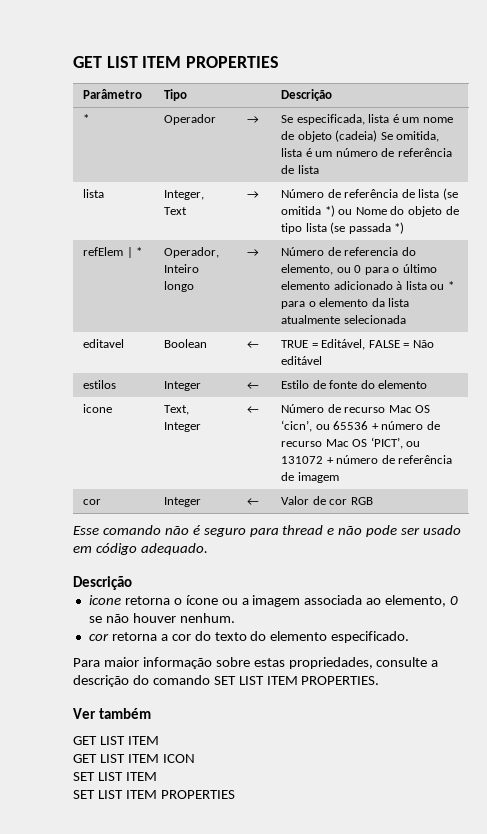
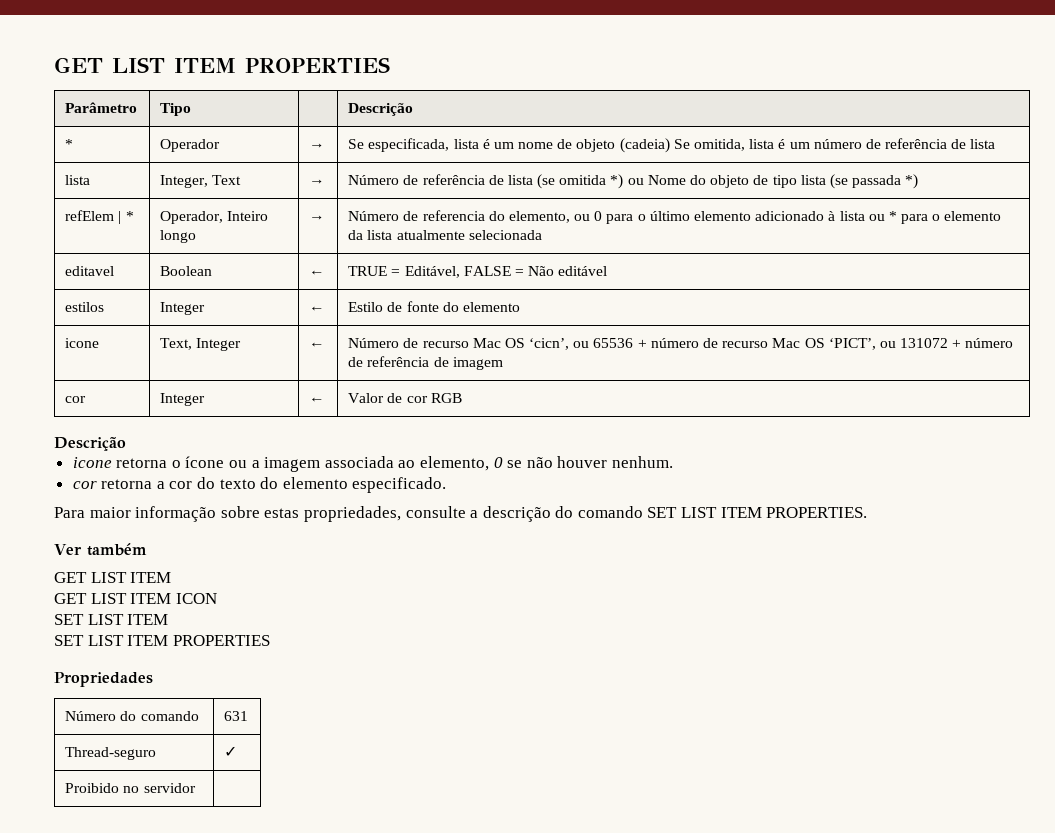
- Esse comando não é seguro para thread e não pode ser usado em código adequado.
+ Propriedades
+ Número do comando | 631
+ Thread-seguro | ✓
+ Proibido no servidor |

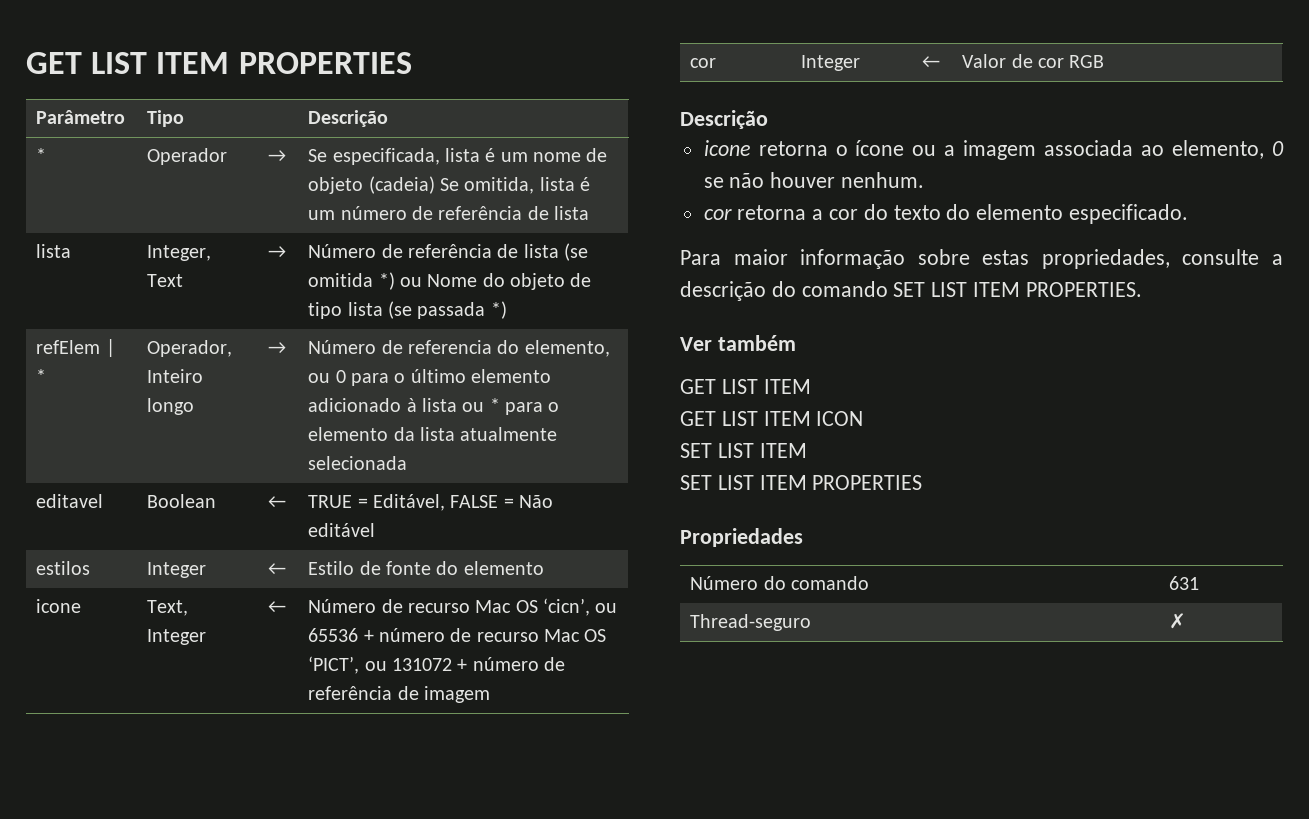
- Thread-seguro | ✓
- Proibido no servidor |
+ Thread-seguro | ✗

